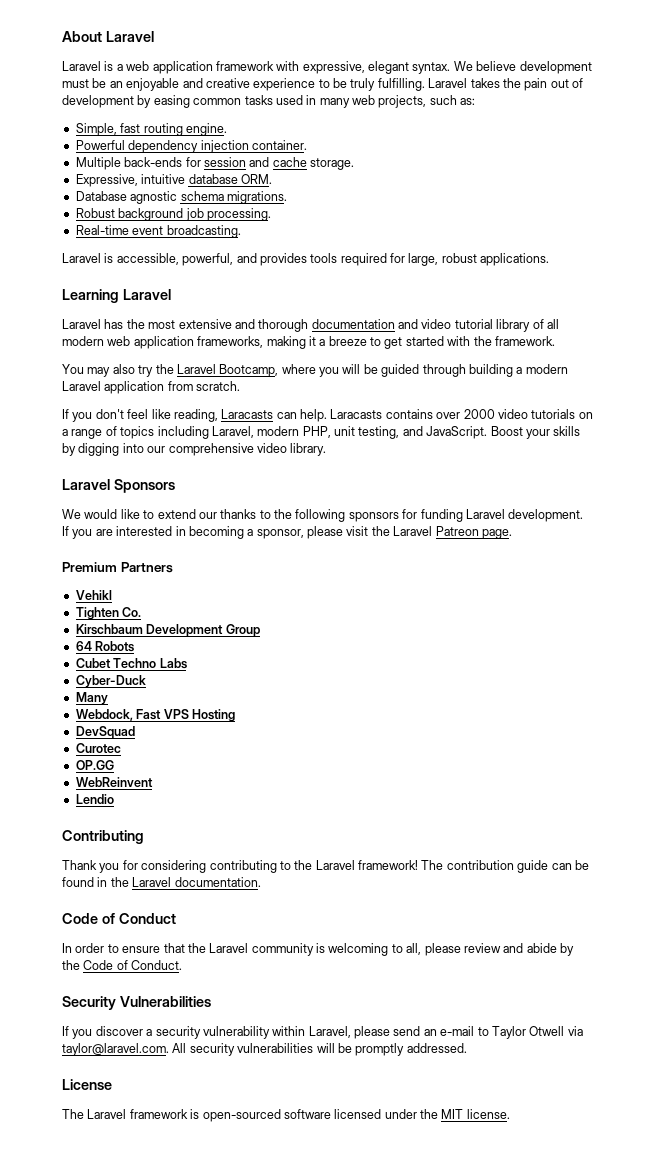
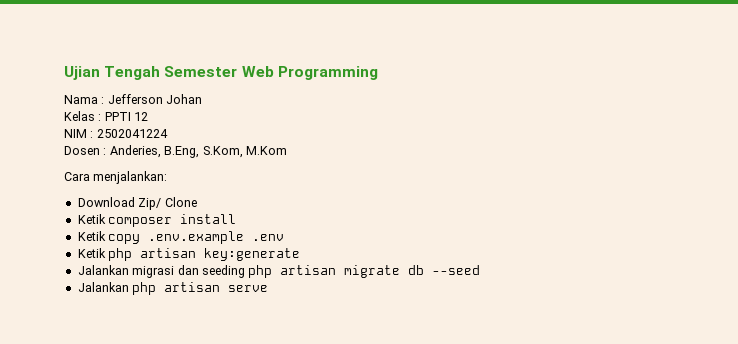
- About Laravel
- Laravel is a web application framework with expressive, elegant syntax. We believe development must be an enjoyable and creative experience to be truly fulfilling. Laravel takes the pain out of development by easing common tasks used in many web projects, such as:
- Simple, fast routing engine.
- Powerful dependency injection container.
- Multiple back-ends for session and cache storage.
- Expressive, intuitive database ORM.
- Database agnostic schema migrations.
- Robust background job processing.
- Real-time event broadcasting.
- Laravel is accessible, powerful, and provides tools required for large, robust applications.
- Learning Laravel
- Laravel has the most extensive and thorough documentation and video tutorial library of all modern web application frameworks, making it a breeze to get started with the framework.
- You may also try the Laravel Bootcamp, where you will be guided through building a modern Laravel application from scratch.
- If you don't feel like reading, Laracasts can help. Laracasts contains over 2000 video tutorials on a range of topics including Laravel, modern PHP, unit testing, and JavaScript. Boost your skills by digging into our comprehensive video library.
- Laravel Sponsors
- We would like to extend our thanks to the following sponsors for funding Laravel development. If you are interested in becoming a sponsor, please visit the Laravel Patreon page.
- Premium Partners
- Vehikl
- Tighten Co.
- Kirschbaum Development Group
- 64 Robots
- Cubet Techno Labs
- Cyber-Duck
- Many
- Webdock, Fast VPS Hosting
- DevSquad
- Curotec
- OP.GG
- WebReinvent
- Lendio
- Contributing
- Thank you for considering contributing to the Laravel framework! The contribution guide can be found in the Laravel documentation.
- Code of Conduct
- In order to ensure that the Laravel community is welcoming to all, please review and abide by the Code of Conduct.
- Security Vulnerabilities
- If you discover a security vulnerability within Laravel, please send an e-mail to Taylor Otwell via taylor@laravel.com. All security vulnerabilities will be promptly addressed.
- License
- The Laravel framework is open-sourced software licensed under the MIT license.
+ Ujian Tengah Semester Web Programming
+ Nama : Jefferson Johan
+ Kelas : PPTI 12
+ NIM : 2502041224
+ Dosen : Anderies, B.Eng, S.Kom, M.Kom
+ Cara menjalankan:
+ Download Zip/ Clone
+ Ketik composer install
+ Ketik copy .env.example .env
+ Ketik php artisan key:generate
+ Jalankan migrasi dan seeding php artisan migrate db --seed
+ Jalankan php artisan serve

